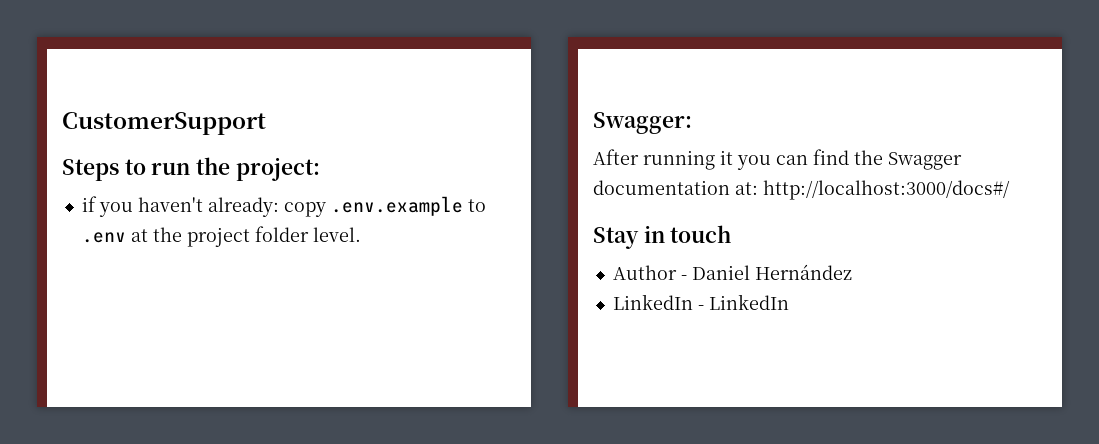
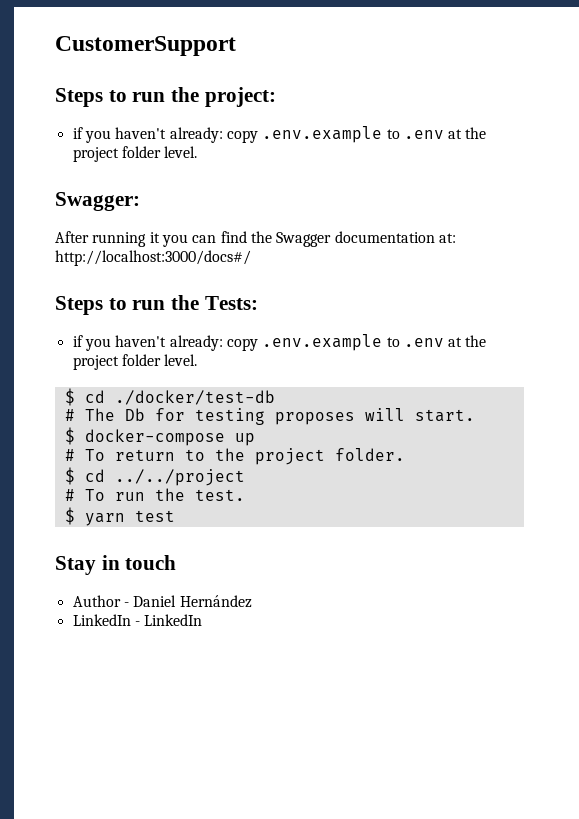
+ Steps to run the Tests:
+ if you haven't already: copy .env.example to .env at the project folder level.
+ $ cd ./docker/test-db
+ # The Db for testing proposes will start.
+ $ docker-compose up
+ # To return to the project folder.
+ $ cd ../../project
+ # To run the test.
+ $ yarn test

